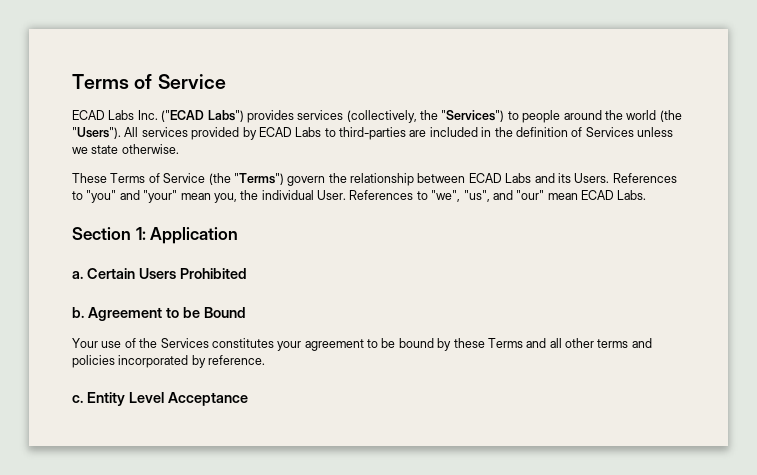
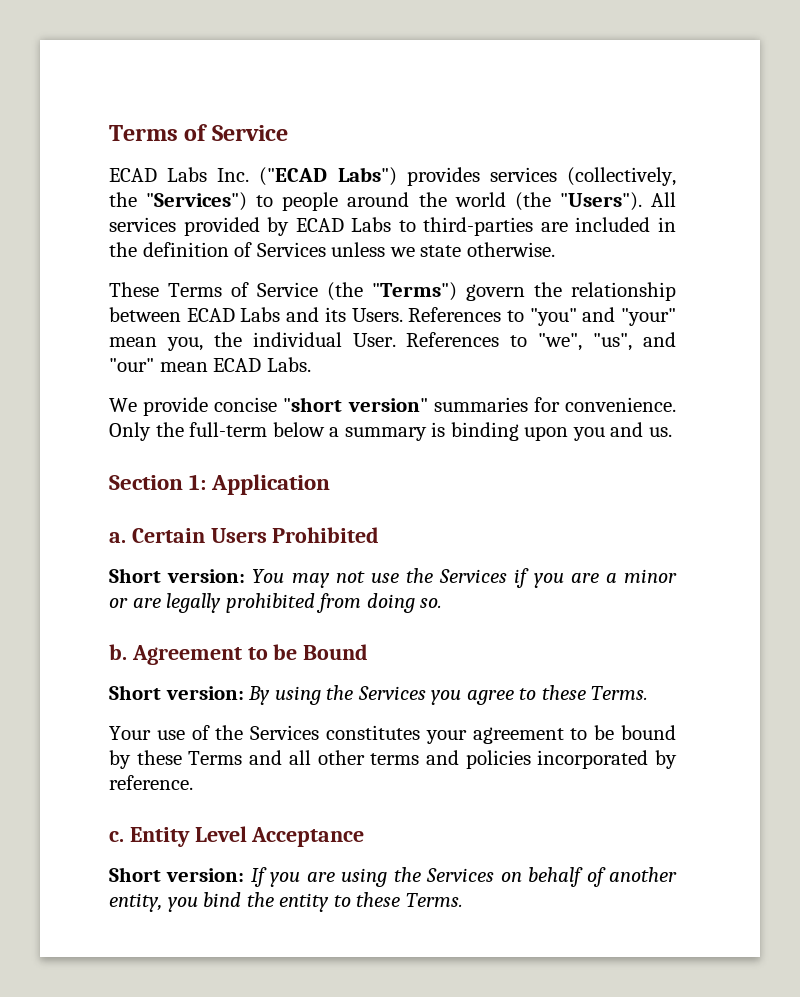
+ We provide concise "short version" summaries for convenience. Only the full-term below a summary is binding upon you and us.
+ Short version: You may not use the Services if you are a minor or are legally prohibited from doing so.
+ Short version: By using the Services you agree to these Terms.
+ Short version: If you are using the Services on behalf of another entity, you bind the entity to these Terms.

